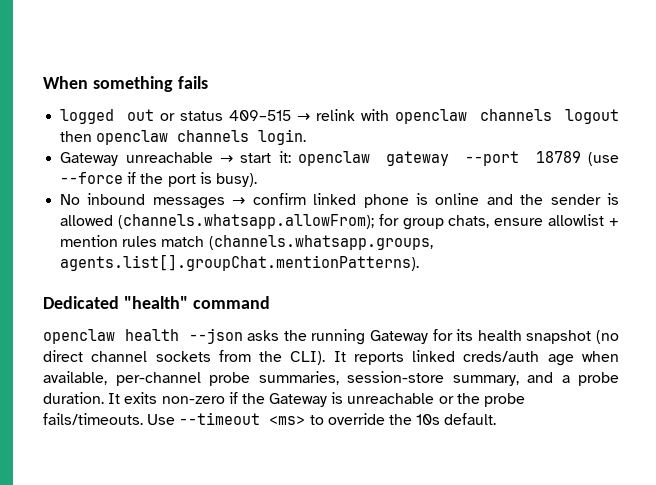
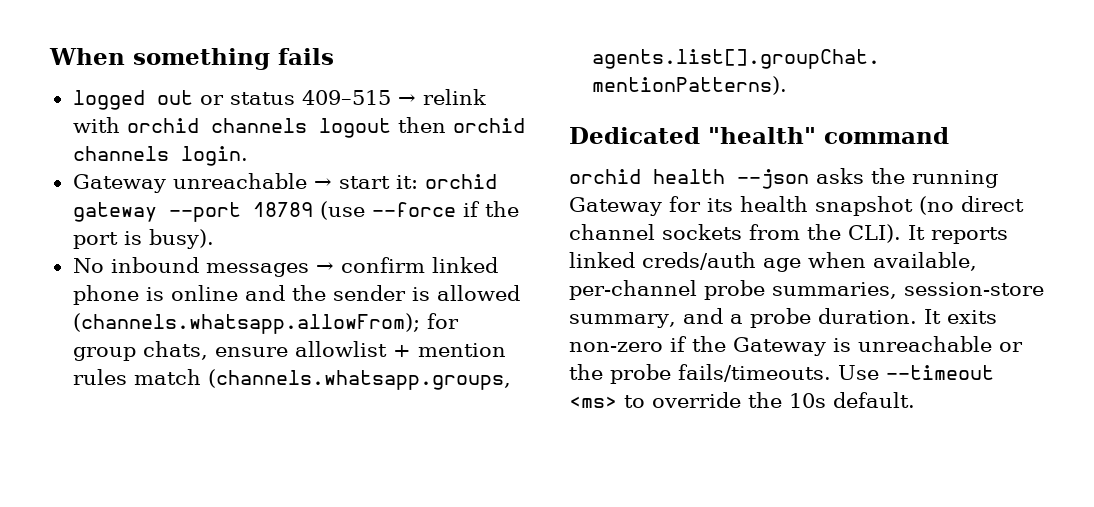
- logged out or status 409–515 → relink with openclaw channels logout then openclaw channels login.
+ logged out or status 409–515 → relink with orchid channels logout then orchid channels login.
- Gateway unreachable → start it: openclaw gateway --port 18789 (use --force if the port is busy).
+ Gateway unreachable → start it: orchid gateway --port 18789 (use --force if the port is busy).
- openclaw health --json asks the running Gateway for its health snapshot (no direct channel sockets from the CLI).
+ orchid health --json asks the running Gateway for its health snapshot (no direct channel sockets from the CLI).

